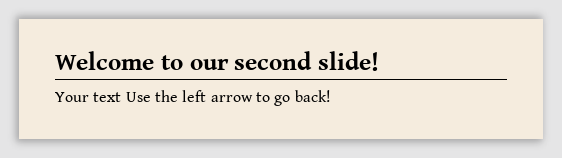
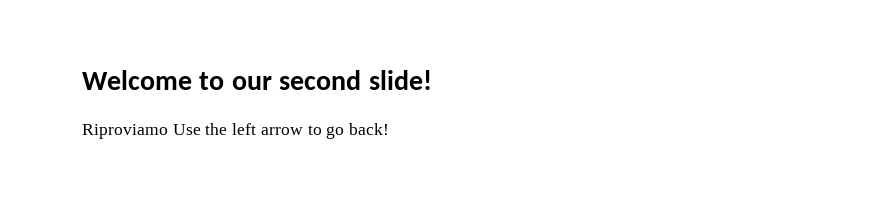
- Your text Use the left arrow to go back!
+ Riproviamo Use the left arrow to go back!

